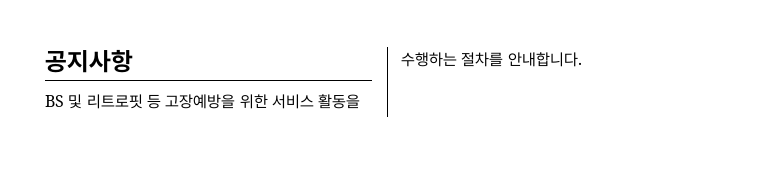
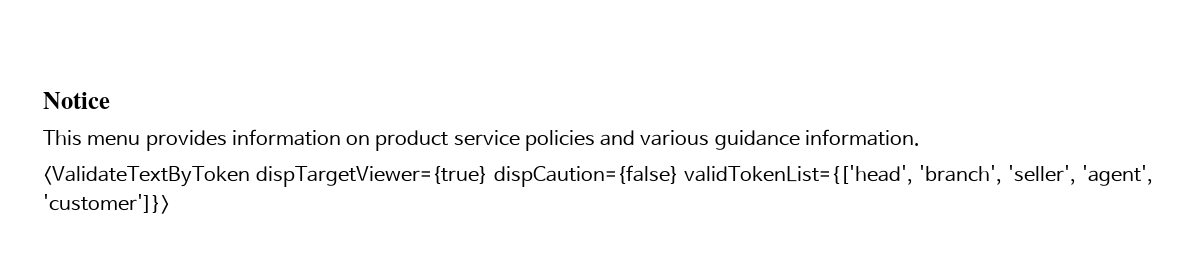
- 공지사항
- BS 및 리트로핏 등 고장예방을 위한 서비스 활동을 수행하는 절차를 안내합니다.
+ Notice
+ This menu provides information on product service policies and various guidance information.
+ <ValidateTextByToken dispTargetViewer={true} dispCaution={false} validTokenList={['head', 'branch', 'seller', 'agent', 'customer']}>

